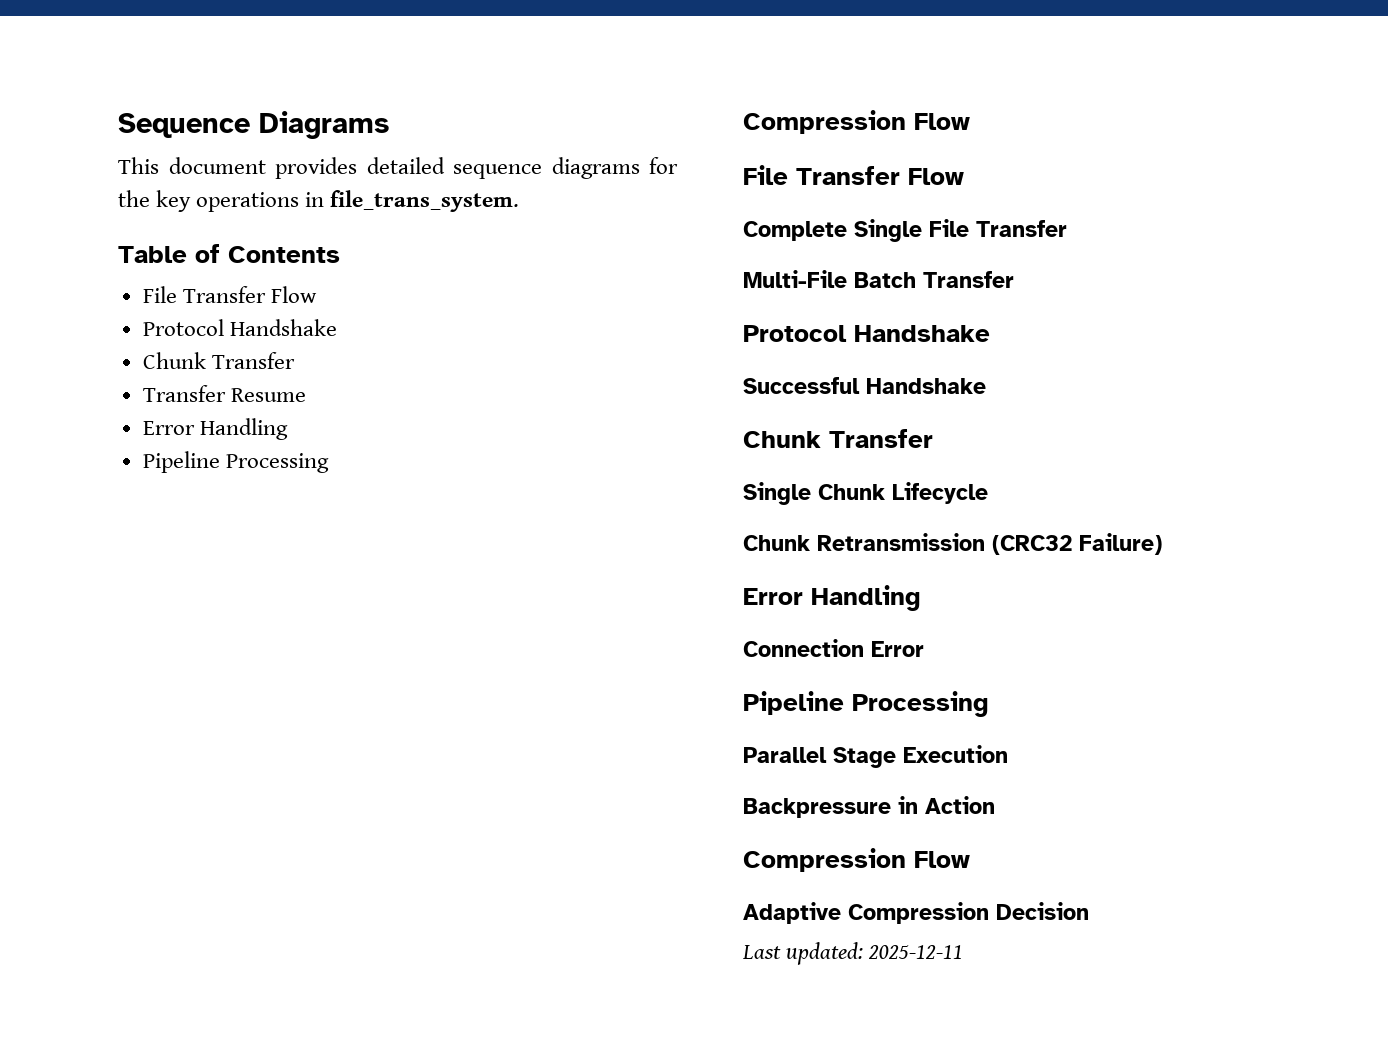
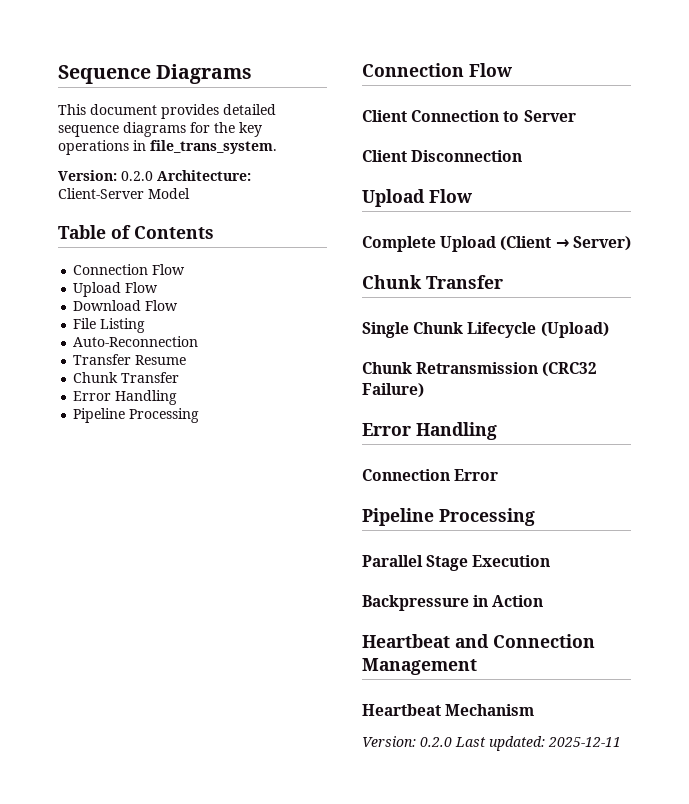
+ Version: 0.2.0 Architecture: Client-Server Model
  Table of Contents
- File Transfer Flow
- Protocol Handshake
+ Connection Flow
+ Upload Flow
+ Download Flow
+ File Listing
+ Auto-Reconnection
+ Transfer Resume
  Chunk Transfer
- Transfer Resume
  Error Handling
  Pipeline Processing
- Compression Flow
- File Transfer Flow
- Complete Single File Transfer
- Multi-File Batch Transfer
- Protocol Handshake
- Successful Handshake
+ Connection Flow
+ Client Connection to Server
+ Client Disconnection
+ Upload Flow
+ Complete Upload (Client → Server)
- Single Chunk Lifecycle
+ Single Chunk Lifecycle (Upload)
  Backpressure in Action
- Compression Flow
- Adaptive Compression Decision
- Last updated: 2025-12-11
+ Heartbeat and Connection Management
+ Heartbeat Mechanism
+ Version: 0.2.0 Last updated: 2025-12-11

